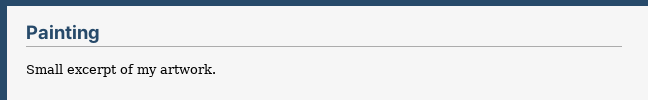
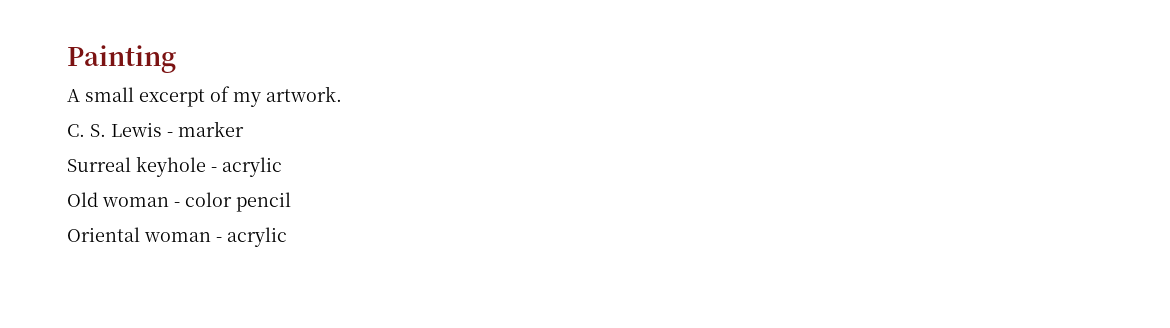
- Small excerpt of my artwork.
+ A small excerpt of my artwork.
+ C. S. Lewis - marker
+ Surreal keyhole - acrylic
+ Old woman - color pencil
+ Oriental woman - acrylic

